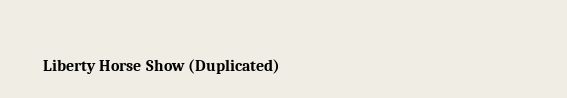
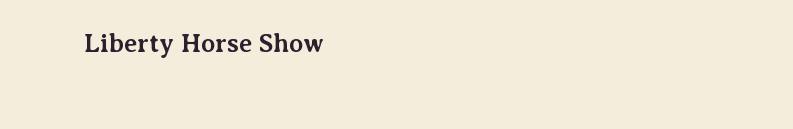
- Liberty Horse Show (Duplicated)
+ Liberty Horse Show

